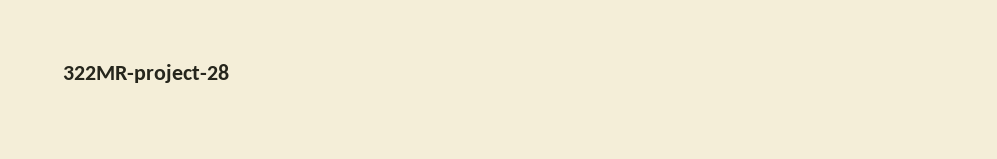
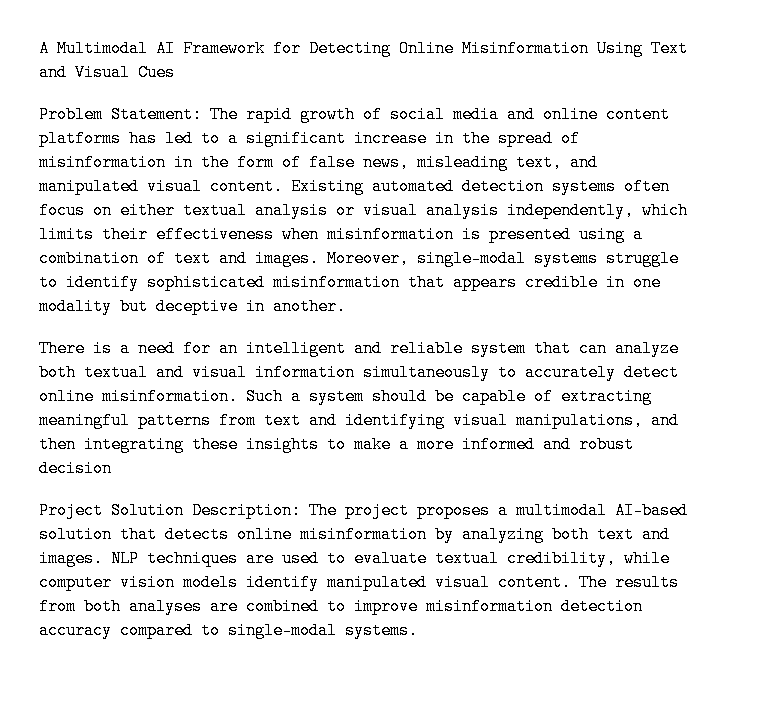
- 322MR-project-28
+ A Multimodal AI Framework for Detecting Online Misinformation Using Text and Visual Cues
+ Problem Statement: The rapid growth of social media and online content platforms has led to a significant increase in the spread of misinformation in the form of false news, misleading text, and manipulated visual content. Existing automated detection systems often focus on either textual analysis or visual analysis independently, which limits their effectiveness when misinformation is presented using a combination of text and images. Moreover, single-modal systems struggle to identify sophisticated misinformation that appears credible in one modality but deceptive in another.
+ There is a need for an intelligent and reliable system that can analyze both textual and visual information simultaneously to accurately detect online misinformation. Such a system should be capable of extracting meaningful patterns from text and identifying visual manipulations, and then integrating these insights to make a more informed and robust decision
+ Project Solution Description: The project proposes a multimodal AI-based solution that detects online misinformation by analyzing both text and images. NLP techniques are used to evaluate textual credibility, while computer vision models identify manipulated visual content. The results from both analyses are combined to improve misinformation detection accuracy compared to single-modal systems.

